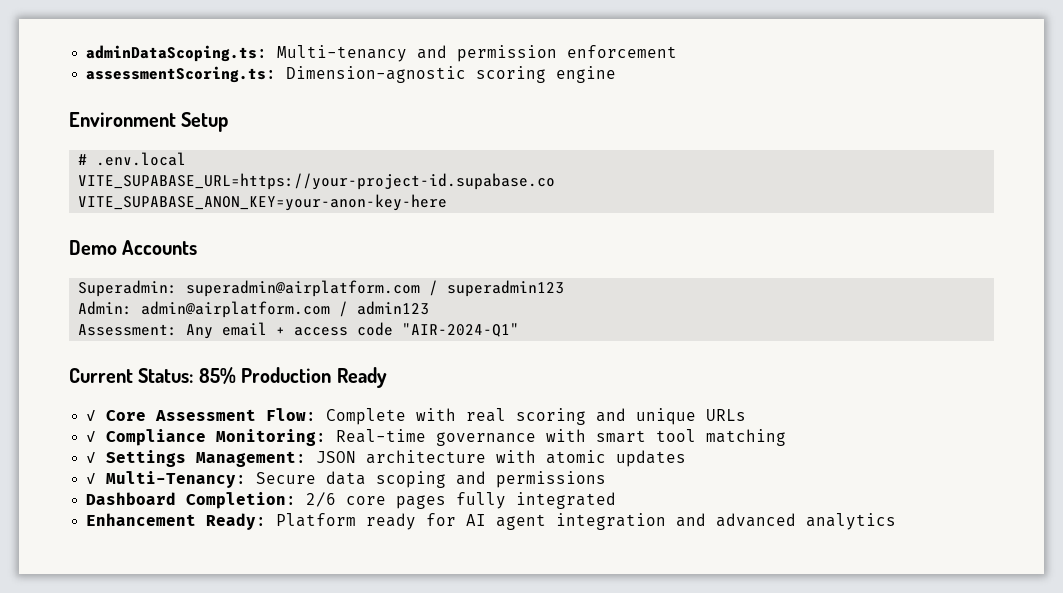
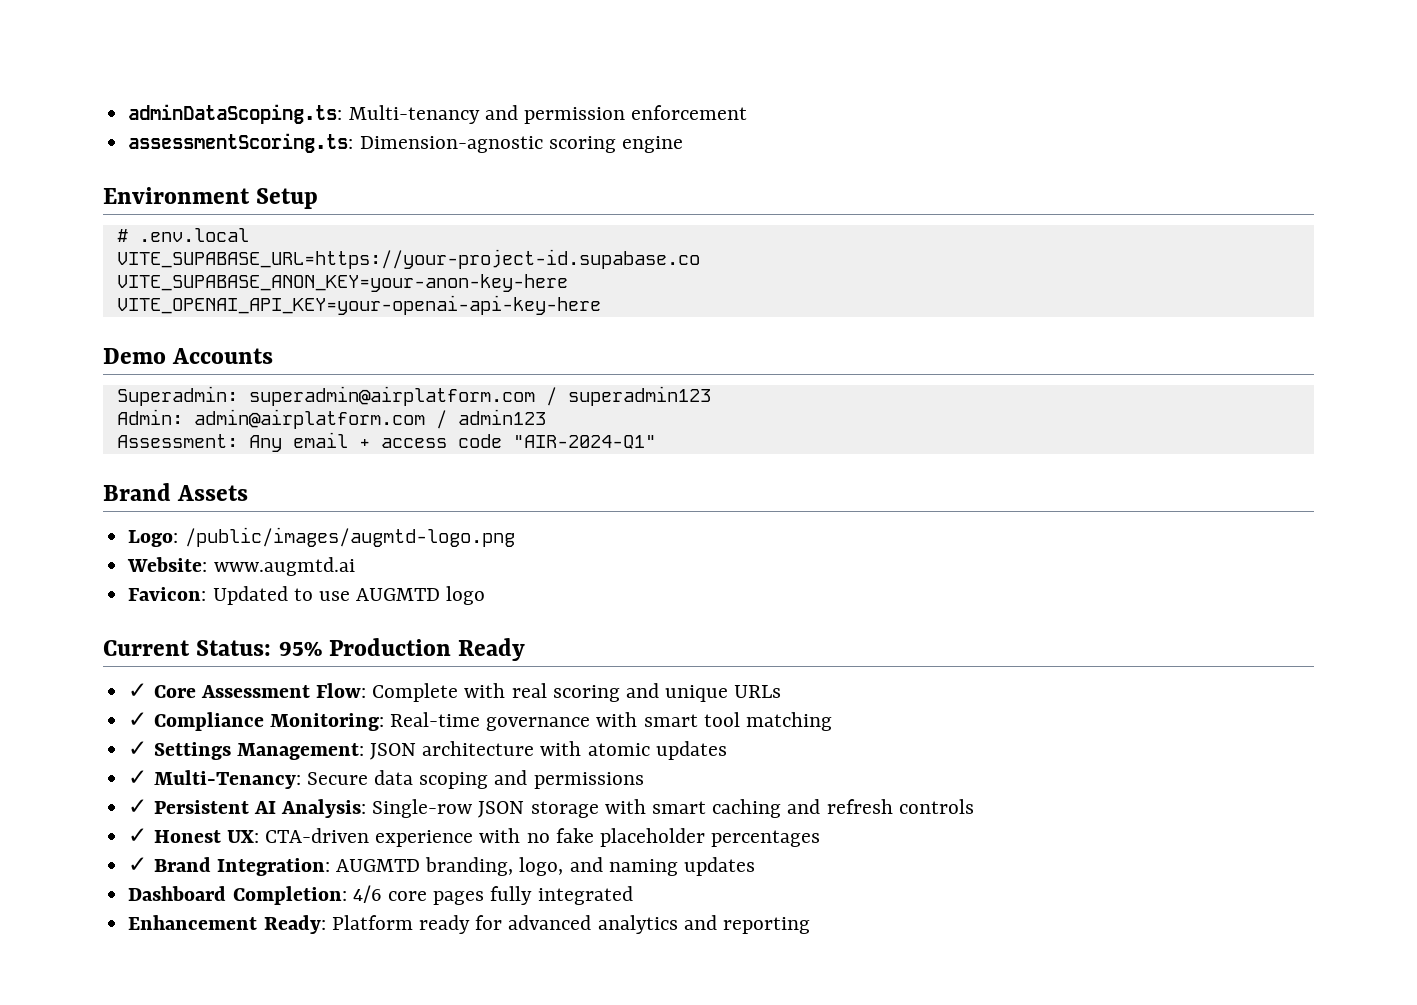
+ VITE_OPENAI_API_KEY=your-openai-api-key-here
+ Brand Assets
+ Logo: /public/images/augmtd-logo.png
+ Website: www.augmtd.ai
+ Favicon: Updated to use AUGMTD logo
- Current Status: 85% Production Ready
+ Current Status: 95% Production Ready
+ ✓ Persistent AI Analysis: Single-row JSON storage with smart caching and refresh controls
+ ✓ Honest UX: CTA-driven experience with no fake placeholder percentages
+ ✓ Brand Integration: AUGMTD branding, logo, and naming updates
- Dashboard Completion: 2/6 core pages fully integrated
+ Dashboard Completion: 4/6 core pages fully integrated
- Enhancement Ready: Platform ready for AI agent integration and advanced analytics
+ Enhancement Ready: Platform ready for advanced analytics and reporting

